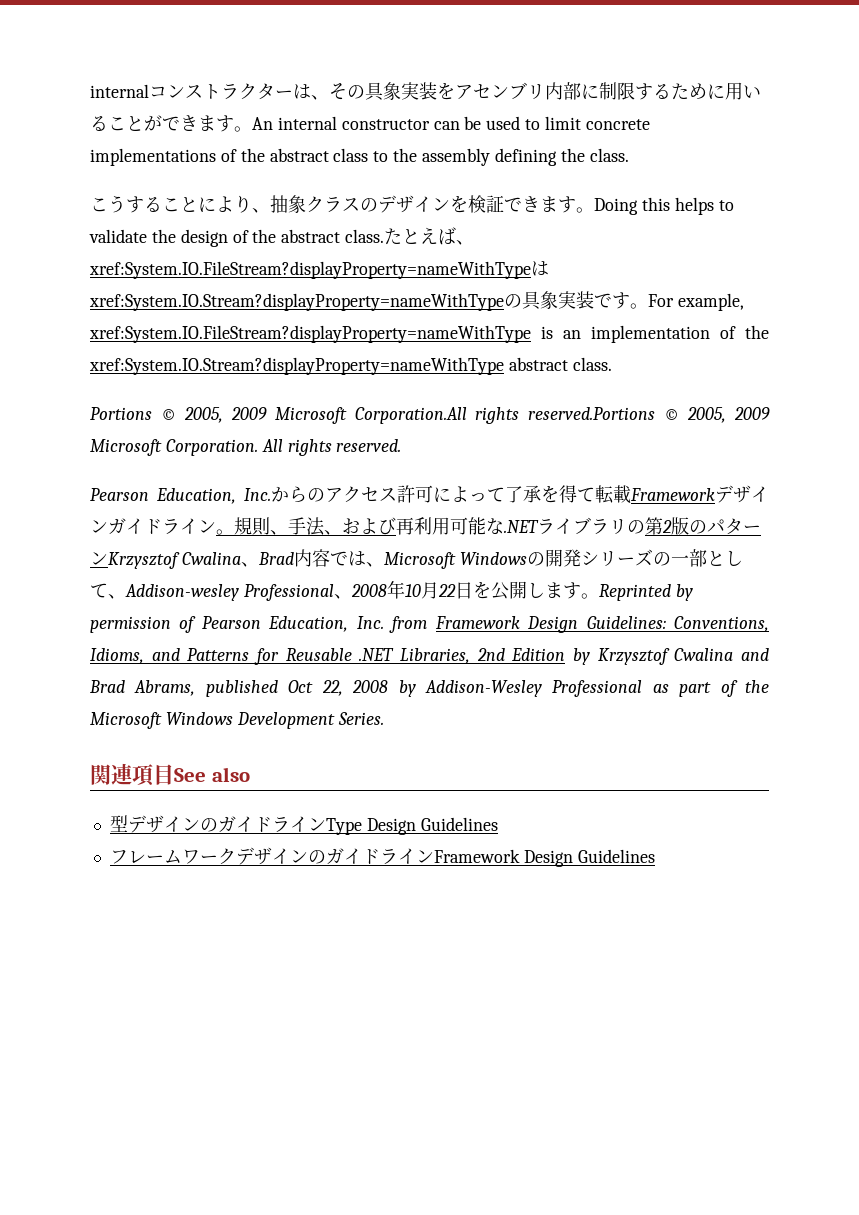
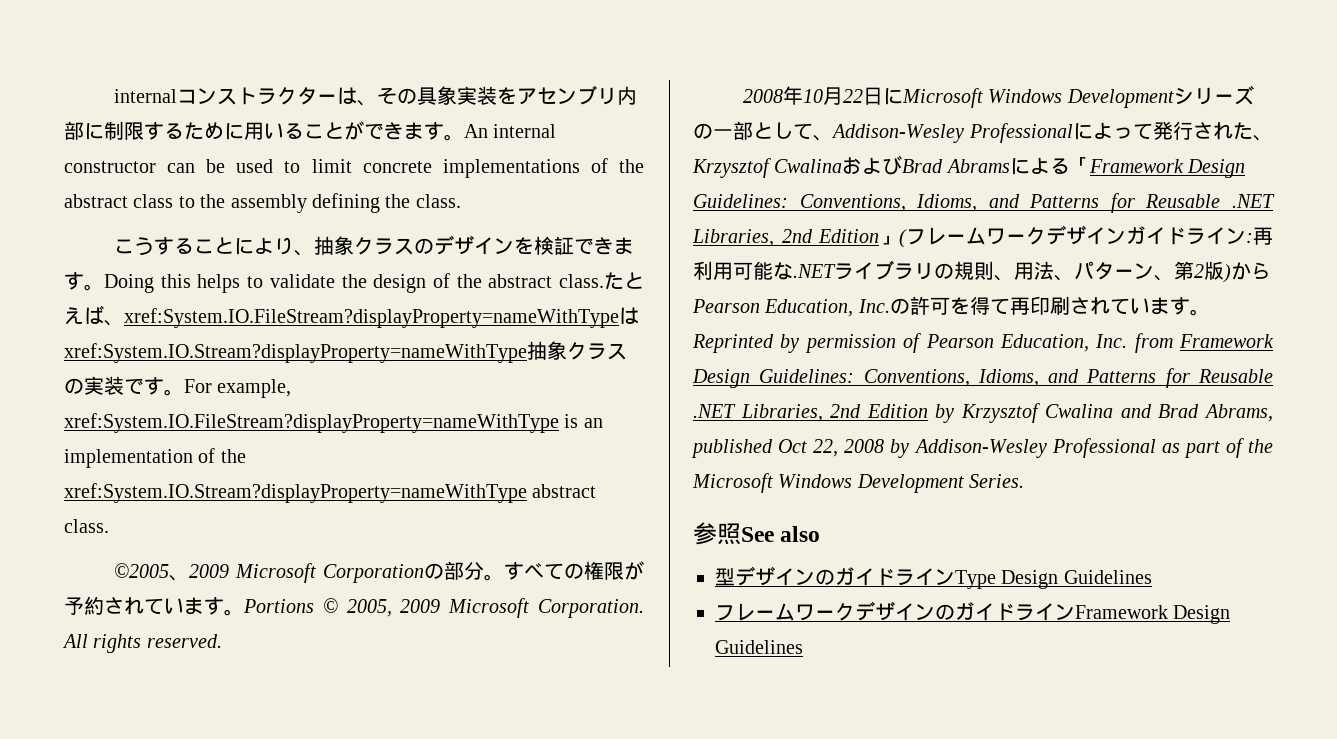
- たとえば、xref:System.IO.FileStream?displayProperty=nameWithTypeはxref:System.IO.Stream?displayProperty=nameWithTypeの具象実装です。
+ たとえば、xref:System.IO.FileStream?displayProperty=nameWithTypeはxref:System.IO.Stream?displayProperty=nameWithType抽象クラスの実装です。
- Portions © 2005, 2009 Microsoft Corporation.All rights reserved.Portions © 2005, 2009 Microsoft Corporation.
+ ©2005、2009 Microsoft Corporationの部分。すべての権限が予約されています。Portions © 2005, 2009 Microsoft Corporation.
- Pearson Education, Inc.からのアクセス許可によって了承を得て転載Frameworkデザインガイドライン。規則、手法、および再利用可能な.NETライブラリの第2版のパターンKrzysztof Cwalina、Brad内容では、Microsoft Windowsの開発シリーズの一部として、Addison-wesley Professional、2008年10月22日を公開します。
+ 2008年10月22日にMicrosoft Windows Developmentシリーズの一部として、Addison-Wesley Professionalによって発行された、Krzysztof CwalinaおよびBrad Abramsによる「Framework Design Guidelines: Conventions, Idioms, and Patterns for Reusable .NET Libraries, 2nd Edition」(フレームワークデザインガイドライン:再利用可能な.NETライブラリの規則、用法、パターン、第2版)からPearson Education, Inc.の許可を得て再印刷されています。
- 関連項目See also
+ 参照See also

